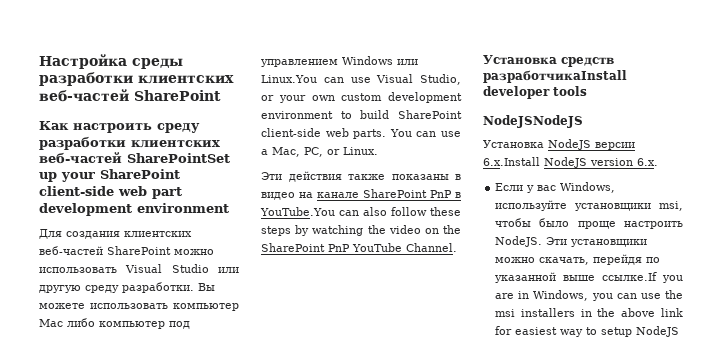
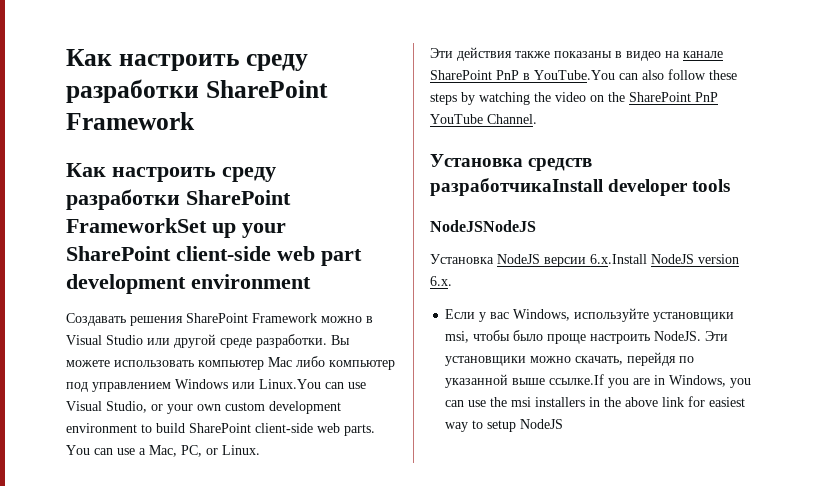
- Настройка среды разработки клиентских веб-частей SharePoint
- Как настроить среду разработки клиентских веб-частей SharePointSet up your SharePoint client-side web part development environment
+ Как настроить среду разработки SharePoint Framework
+ Как настроить среду разработки SharePoint FrameworkSet up your SharePoint client-side web part development environment
- Для создания клиентских веб-частей SharePoint можно использовать Visual Studio или другую среду разработки.
+ Создавать решения SharePoint Framework можно в Visual Studio или другой среде разработки.

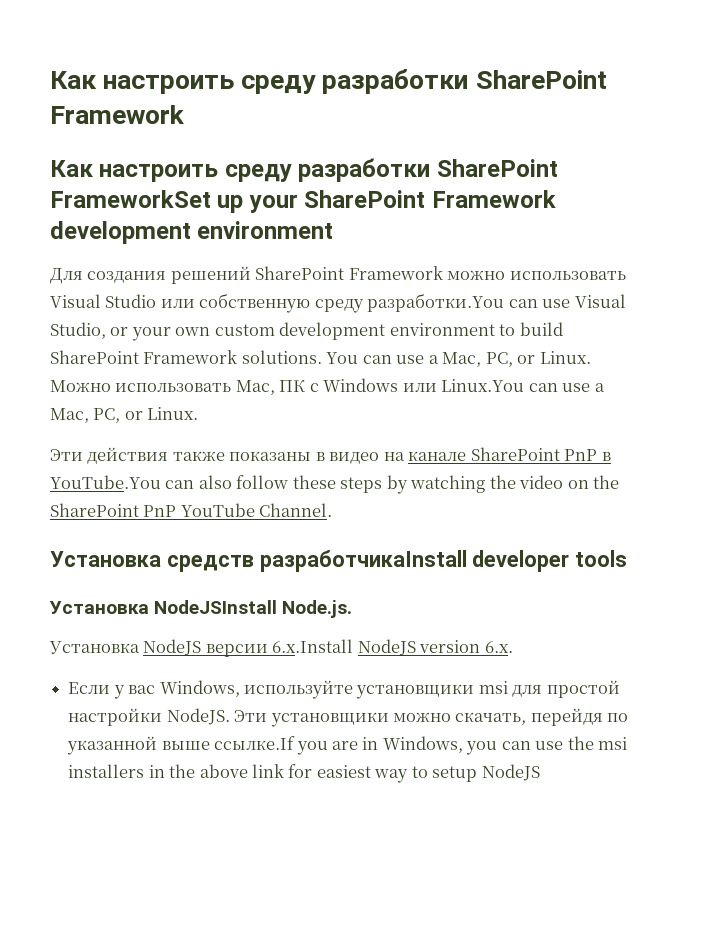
- Как настроить среду разработки SharePoint FrameworkSet up your SharePoint client-side web part development environment
+ Как настроить среду разработки SharePoint FrameworkSet up your SharePoint Framework development environment
- Создавать решения SharePoint Framework можно в Visual Studio или другой среде разработки. Вы можете использовать компьютер Mac либо компьютер под управлением Windows или Linux.You can use Visual Studio, or your own custom development environment to build SharePoint client-side web parts.
+ Для создания решений SharePoint Framework можно использовать Visual Studio или собственную среду разработки.You can use Visual Studio, or your own custom development environment to build SharePoint Framework solutions.
+ Можно использовать Mac, ПК с Windows или Linux.You can use a Mac, PC, or Linux.
- NodeJSNodeJS
+ Установка NodeJSInstall Node.js.
- Если у вас Windows, используйте установщики msi, чтобы было проще настроить NodeJS.
+ Если у вас Windows, используйте установщики msi для простой настройки NodeJS.

